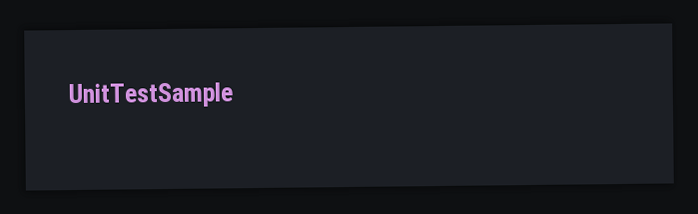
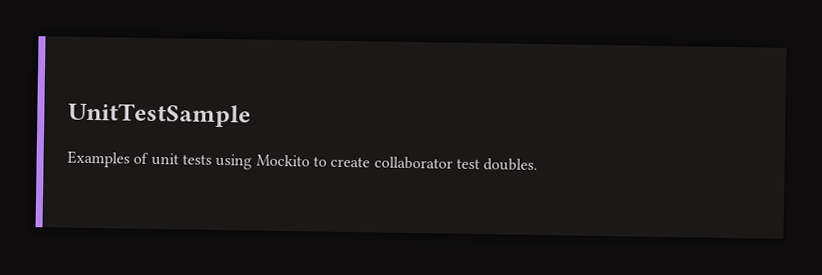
+ Examples of unit tests using Mockito to create collaborator test doubles.

